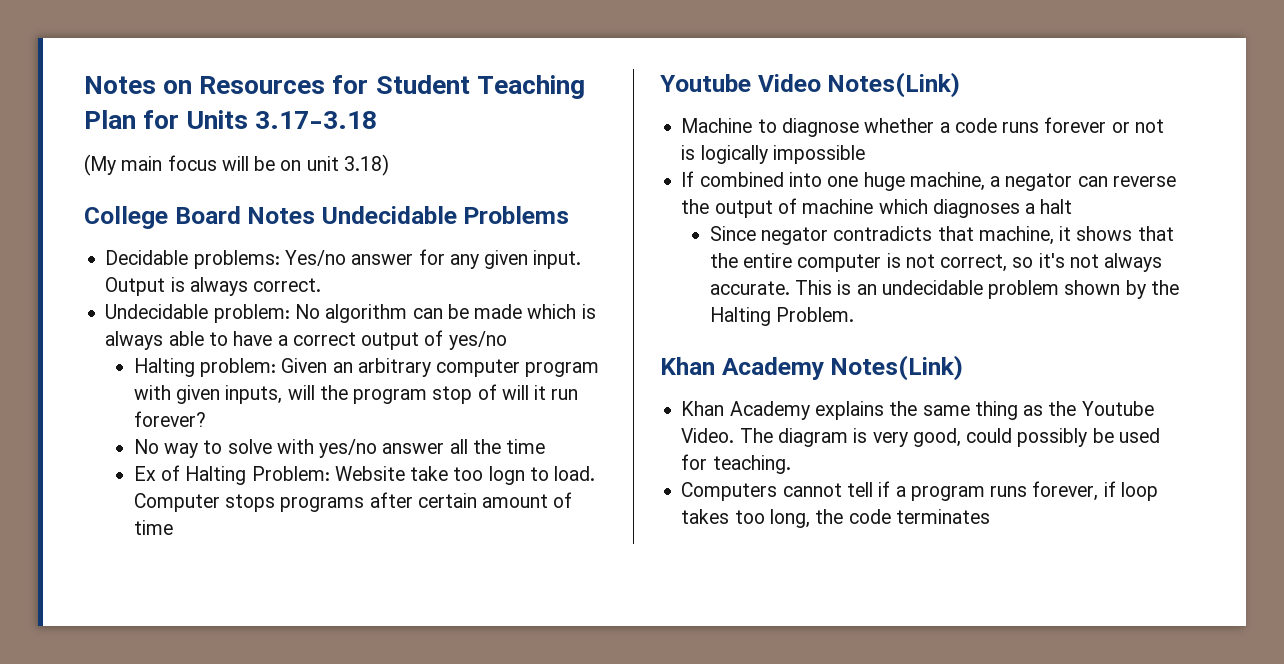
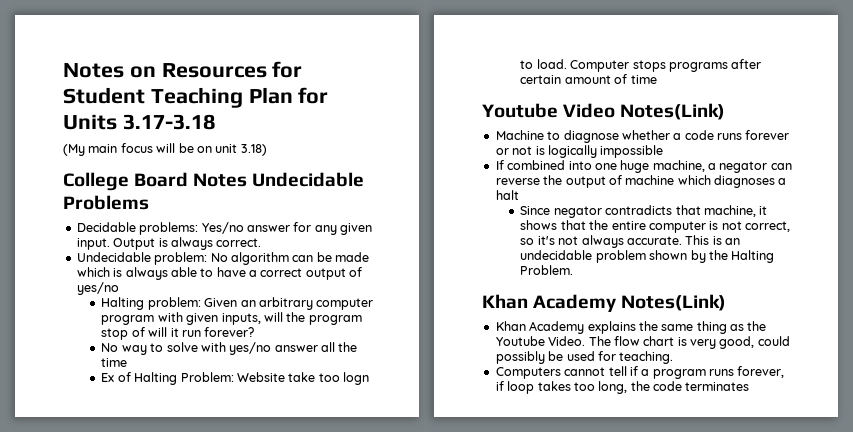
- The diagram is very good, could possibly be used for teaching.
+ The flow chart is very good, could possibly be used for teaching.

